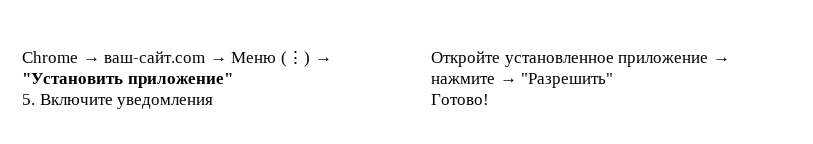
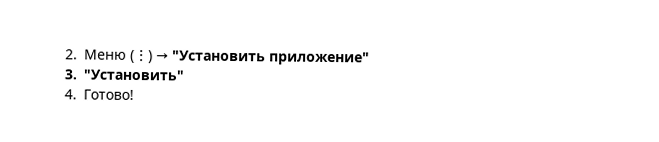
- Chrome → ваш-сайт.com → Меню (⋮) → "Установить приложение"
+ 2. Меню (⋮) → "Установить приложение"
- 5. Включите уведомления
- Откройте установленное приложение → нажмите → "Разрешить"
- Готово!
+ 3. "Установить"
+ 4. Готово!

